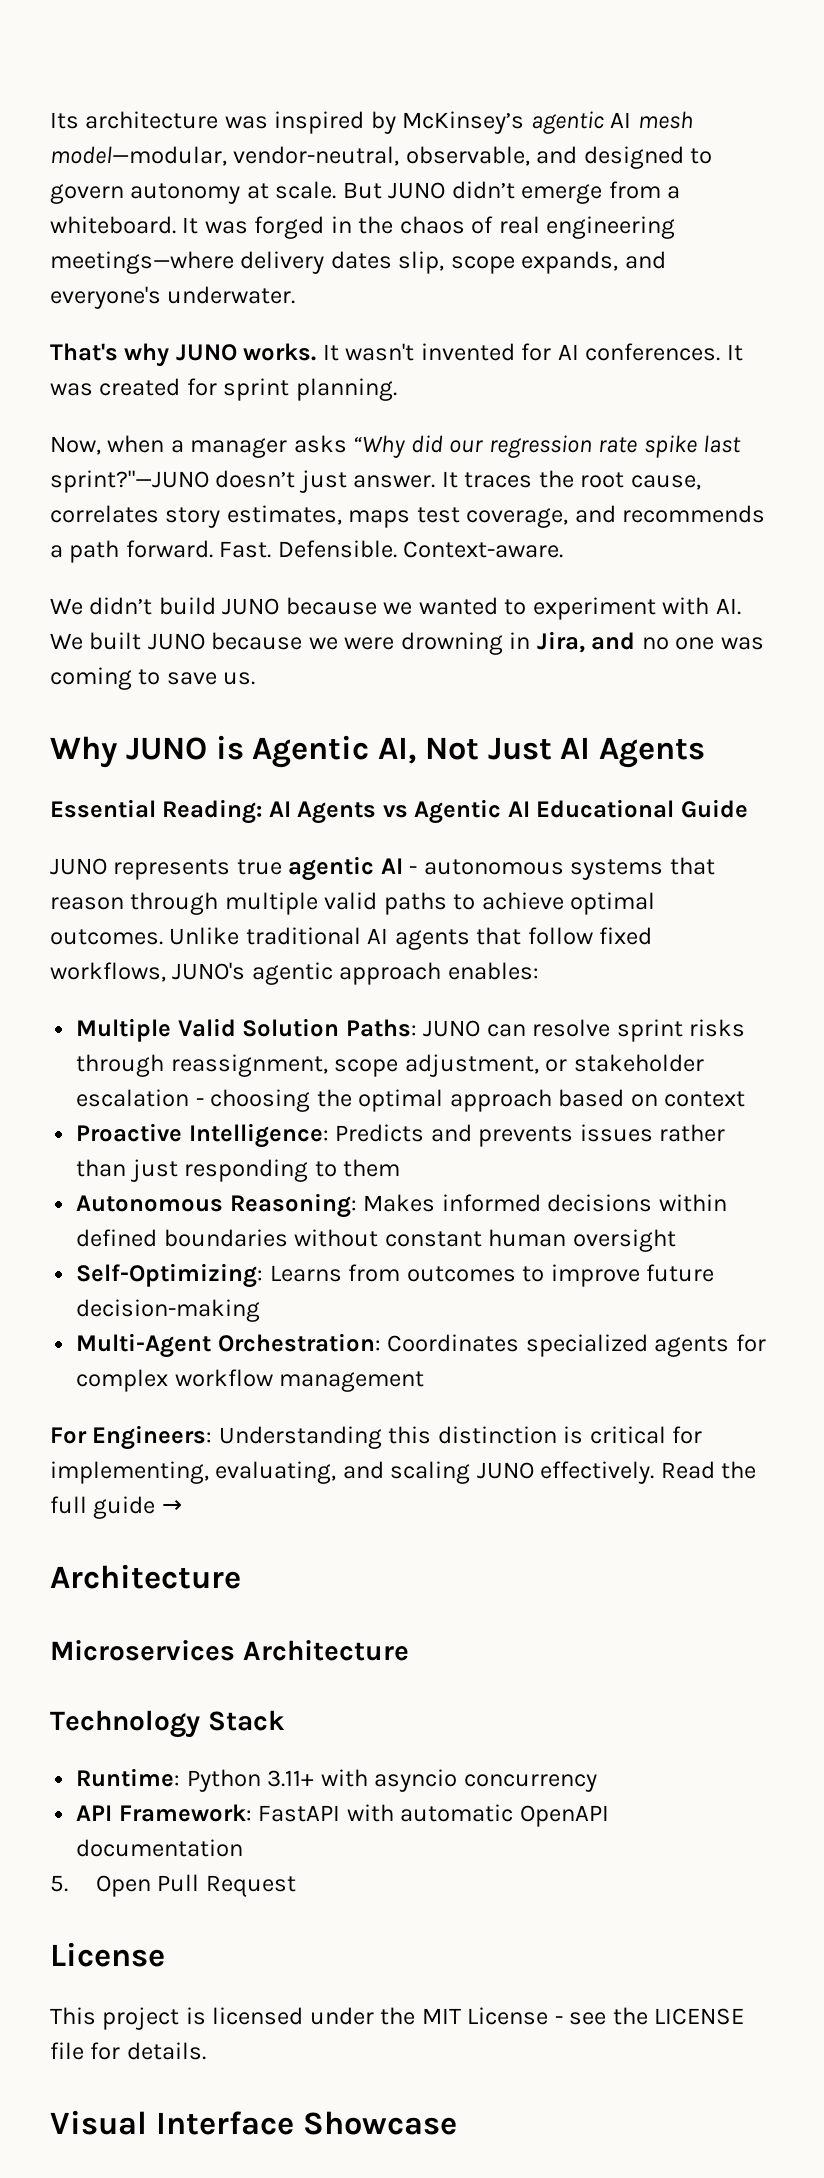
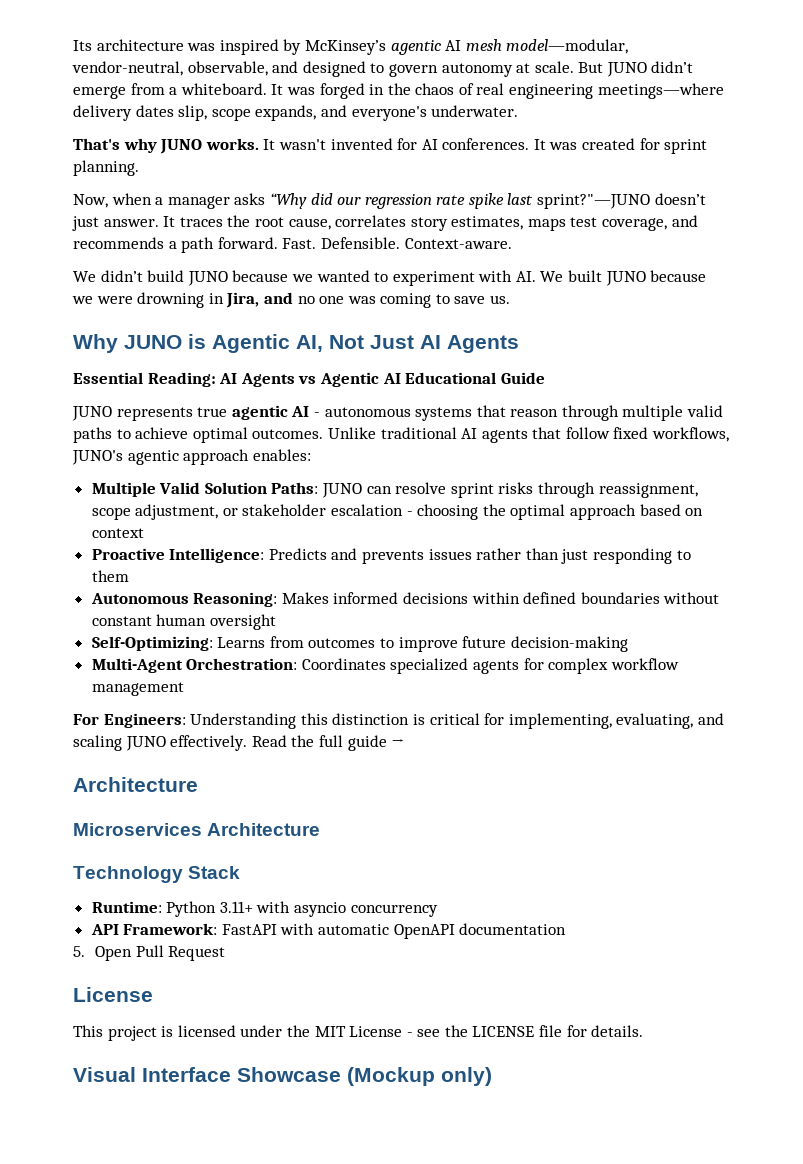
- Visual Interface Showcase
+ Visual Interface Showcase (Mockup only)

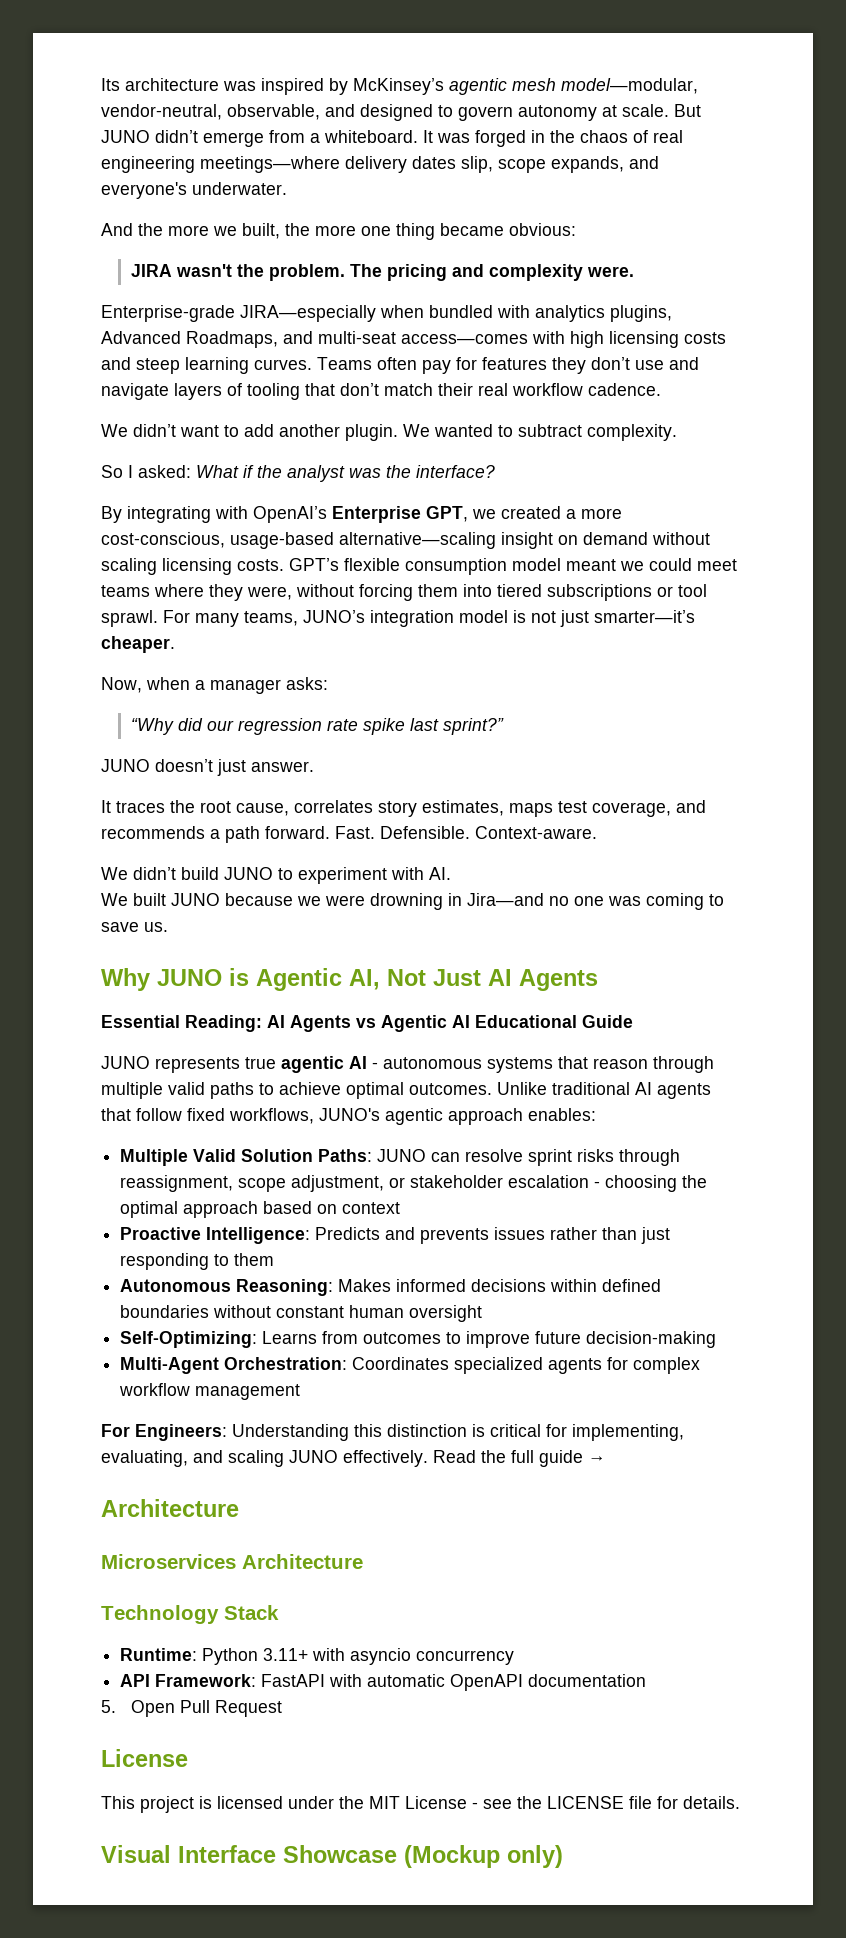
- Its architecture was inspired by McKinsey’s agentic AI mesh model—modular, vendor-neutral, observable, and designed to govern autonomy at scale.
+ Its architecture was inspired by McKinsey’s agentic mesh model—modular, vendor-neutral, observable, and designed to govern autonomy at scale.
- That's why JUNO works. It wasn't invented for AI conferences. It was created for sprint planning.
+ And the more we built, the more one thing became obvious:
+ JIRA wasn't the problem. The pricing and complexity were.
+ Enterprise-grade JIRA—especially when bundled with analytics plugins, Advanced Roadmaps, and multi-seat access—comes with high licensing costs and steep learning curves. Teams often pay for features they don’t use and navigate layers of tooling that don’t match their real workflow cadence.
+ We didn’t want to add another plugin. We wanted to subtract complexity.
+ So I asked: What if the analyst was the interface?
+ By integrating with OpenAI’s Enterprise GPT, we created a more cost-conscious, usage-based alternative—scaling insight on demand without scaling licensing costs. GPT’s flexible consumption model meant we could meet teams where they were, without forcing them into tiered subscriptions or tool sprawl. For many teams, JUNO’s integration model is not just smarter—it’s cheaper.
- Now, when a manager asks “Why did our regression rate spike last sprint?"—JUNO doesn’t just answer. It traces the root cause, correlates story estimates, maps test coverage, and recommends a path forward.
+ Now, when a manager asks:
+ “Why did our regression rate spike last sprint?”
+ JUNO doesn’t just answer.
+ It traces the root cause, correlates story estimates, maps test coverage, and recommends a path forward.
- We didn’t build JUNO because we wanted to experiment with AI. We built JUNO because we were drowning in Jira, and no one was coming to save us.
+ We didn’t build JUNO to experiment with AI.
+ We built JUNO because we were drowning in Jira—and no one was coming to save us.

